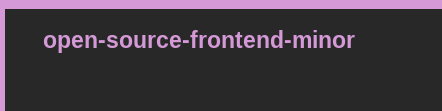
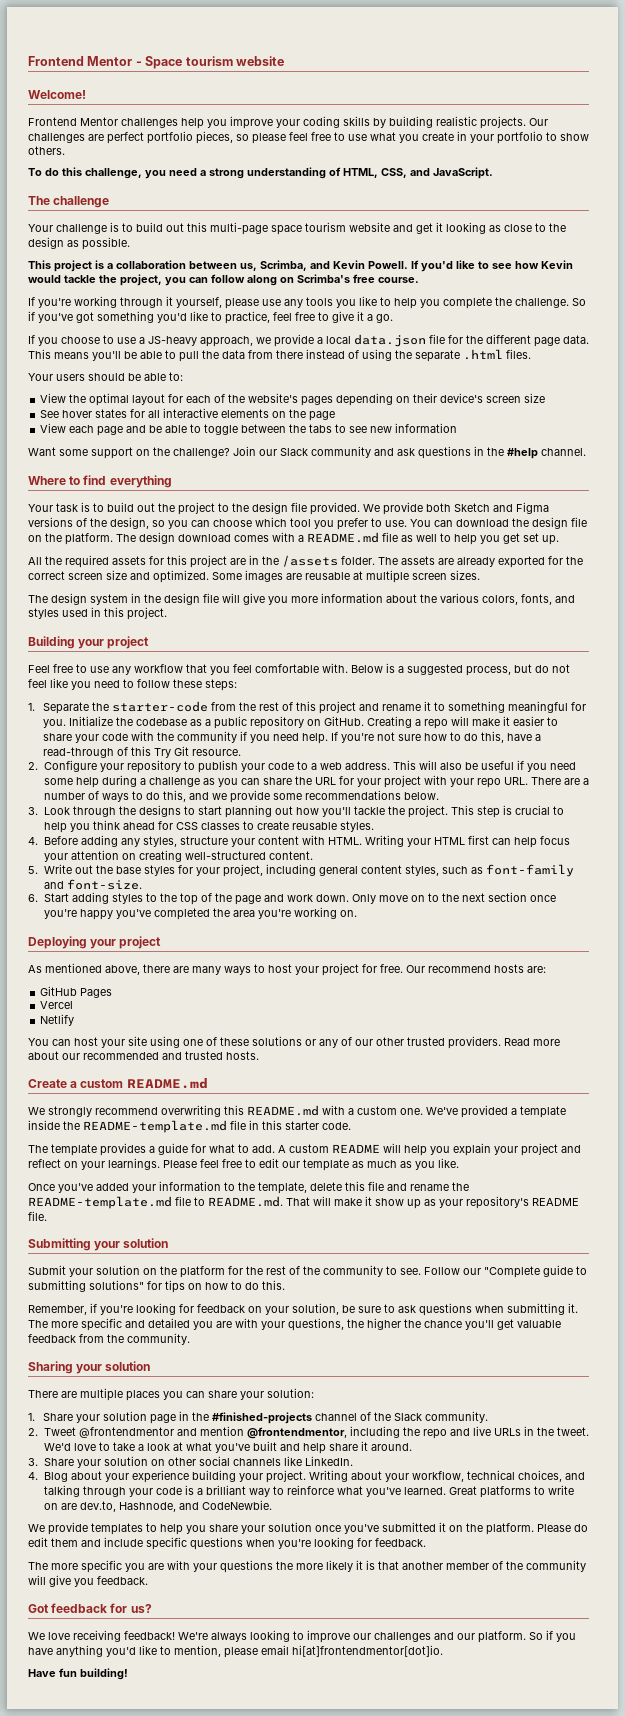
- open-source-frontend-minor
+ Frontend Mentor - Space tourism website
+ Welcome!
+ Frontend Mentor challenges help you improve your coding skills by building realistic projects. Our challenges are perfect portfolio pieces, so please feel free to use what you create in your portfolio to show others.
+ To do this challenge, you need a strong understanding of HTML, CSS, and JavaScript.
+ The challenge
+ Your challenge is to build out this multi-page space tourism website and get it looking as close to the design as possible.
+ This project is a collaboration between us, Scrimba, and Kevin Powell. If you'd like to see how Kevin would tackle the project, you can follow along on Scrimba's free course.
+ If you're working through it yourself, please use any tools you like to help you complete the challenge. So if you've got something you'd like to practice, feel free to give it a go.
+ If you choose to use a JS-heavy approach, we provide a local data.json file for the different page data. This means you'll be able to pull the data from there instead of using the separate .html files.
+ Your users should be able to:
+ View the optimal layout for each of the website's pages depending on their device's screen size
+ See hover states for all interactive elements on the page
+ View each page and be able to toggle between the tabs to see new information
+ Want some support on the challenge? Join our Slack community and ask questions in the #help channel.
+ Where to find everything
+ Your task is to build out the project to the design file provided. We provide both Sketch and Figma versions of the design, so you can choose which tool you prefer to use. You can download the design file on the platform. The design download comes with a README.md file as well to help you get set up.
+ All the required assets for this project are in the /assets folder. The assets are already exported for the correct screen size and optimized. Some images are reusable at multiple screen sizes.
+ The design system in the design file will give you more information about the various colors, fonts, and styles used in this project.
+ Building your project
+ Feel free to use any workflow that you feel comfortable with. Below is a suggested process, but do not feel like you need to follow these steps:
+ 1. Separate the starter-code from the rest of this project and rename it to something meaningful for you. Initialize the codebase as a public repository on GitHub. Creating a repo will make it easier to share your code with the community if you need help. If you're not sure how to do this, have a read-through of this Try Git resource.
+ 2. Configure your repository to publish your code to a web address. This will also be useful if you need some help during a challenge as you can share the URL for your project with your repo URL. There are a number of ways to do this, and we provide some recommendations below.
+ 3. Look through the designs to start planning out how you'll tackle the project. This step is crucial to help you think ahead for CSS classes to create reusable styles.
+ 4. Before adding any styles, structure your content with HTML. Writing your HTML first can help focus your attention on creating well-structured content.
+ 5. Write out the base styles for your project, including general content styles, such as font-family and font-size.
+ 6. Start adding styles to the top of the page and work down. Only move on to the next section once you're happy you've completed the area you're working on.
+ Deploying your project
+ As mentioned above, there are many ways to host your project for free. Our recommend hosts are:
+ GitHub Pages
+ Vercel
+ Netlify
+ You can host your site using one of these solutions or any of our other trusted providers. Read more about our recommended and trusted hosts.
+ Create a custom README.md
+ We strongly recommend overwriting this README.md with a custom one. We've provided a template inside the README-template.md file in this starter code.
+ The template provides a guide for what to add. A custom README will help you explain your project and reflect on your learnings. Please feel free to edit our template as much as you like.
+ Once you've added your information to the template, delete this file and rename the README-template.md file to README.md. That will make it show up as your repository's README file.
+ Submitting your solution
+ Submit your solution on the platform for the rest of the community to see. Follow our "Complete guide to submitting solutions" for tips on how to do this.
+ Remember, if you're looking for feedback on your solution, be sure to ask questions when submitting it. The more specific and detailed you are with your questions, the higher the chance you'll get valuable feedback from the community.
+ Sharing your solution
+ There are multiple places you can share your solution:
+ 1. Share your solution page in the #finished-projects channel of the Slack community.
+ 2. Tweet @frontendmentor and mention @frontendmentor, including the repo and live URLs in the tweet. We'd love to take a look at what you've built and help share it around.
+ 3. Share your solution on other social channels like LinkedIn.
+ 4. Blog about your experience building your project. Writing about your workflow, technical choices, and talking through your code is a brilliant way to reinforce what you've learned. Great platforms to write on are dev.to, Hashnode, and CodeNewbie.
+ We provide templates to help you share your solution once you've submitted it on the platform. Please do edit them and include specific questions when you're looking for feedback.
+ The more specific you are with your questions the more likely it is that another member of the community will give you feedback.
+ Got feedback for us?
+ We love receiving feedback! We're always looking to improve our challenges and our platform. So if you have anything you'd like to mention, please email hi[at]frontendmentor[dot]io.
+ Have fun building!

